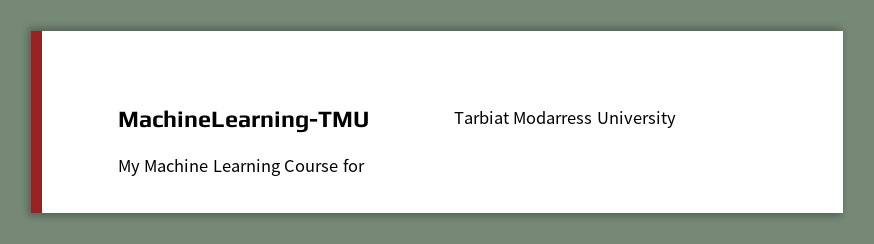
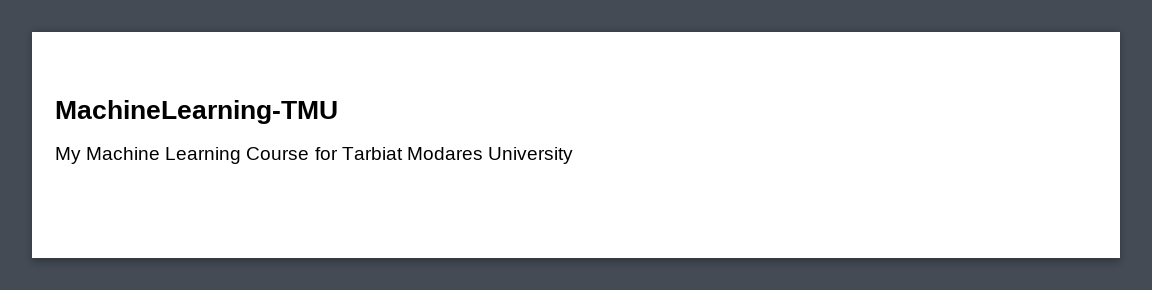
- My Machine Learning Course for Tarbiat Modarress University
+ My Machine Learning Course for Tarbiat Modares University

